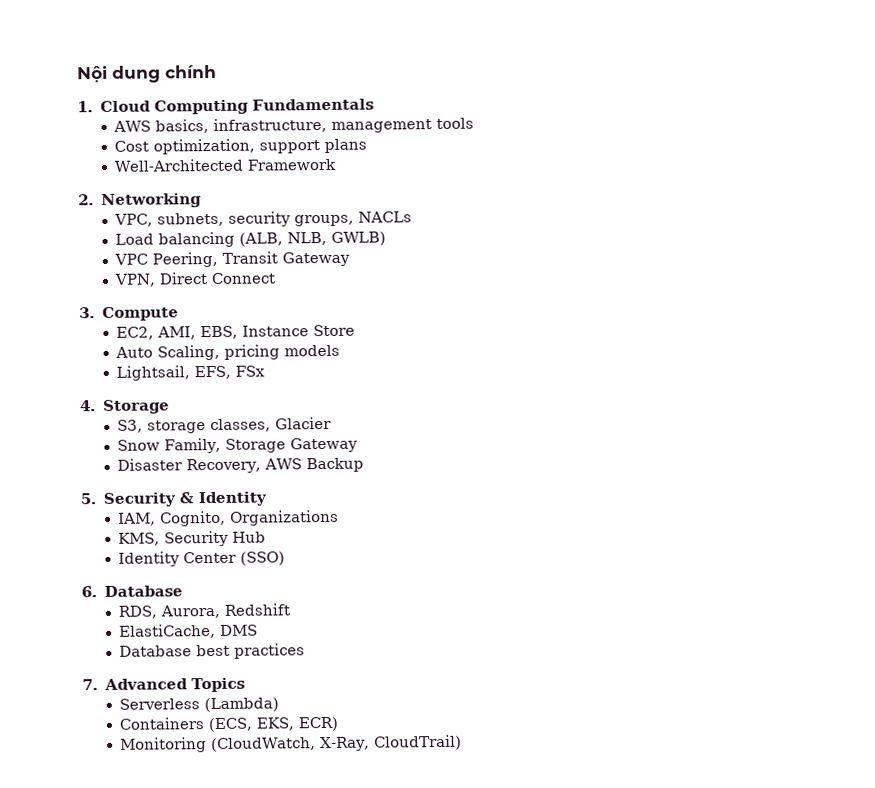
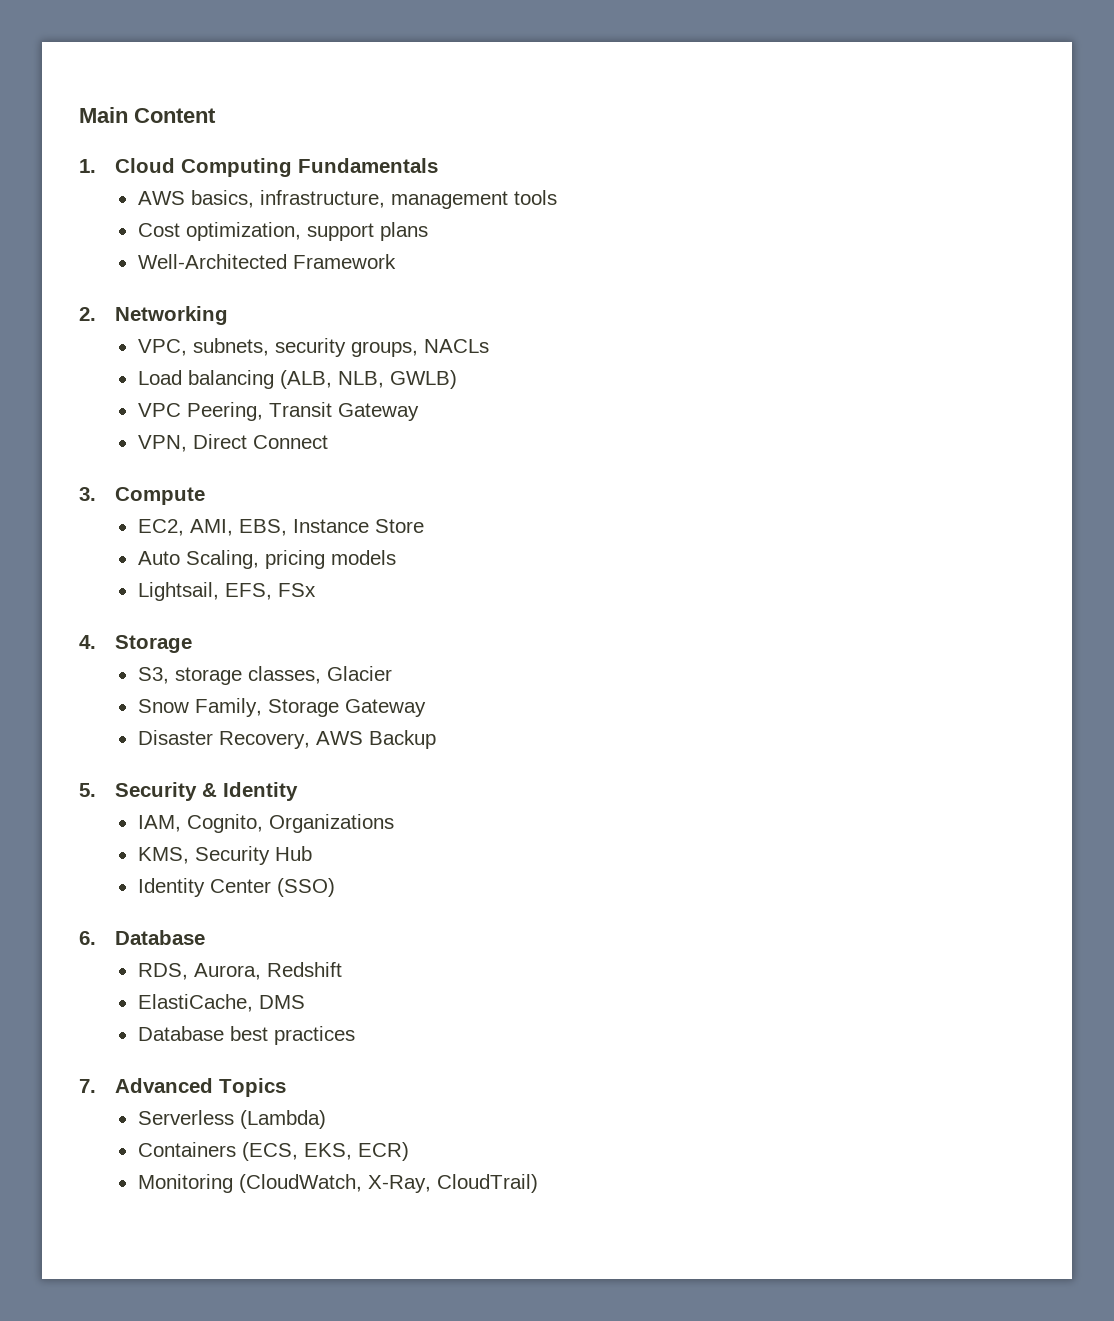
- Nội dung chính
+ Main Content

